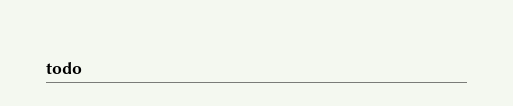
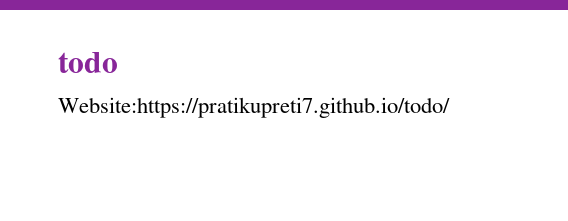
+ Website:https://pratikupreti7.github.io/todo/

